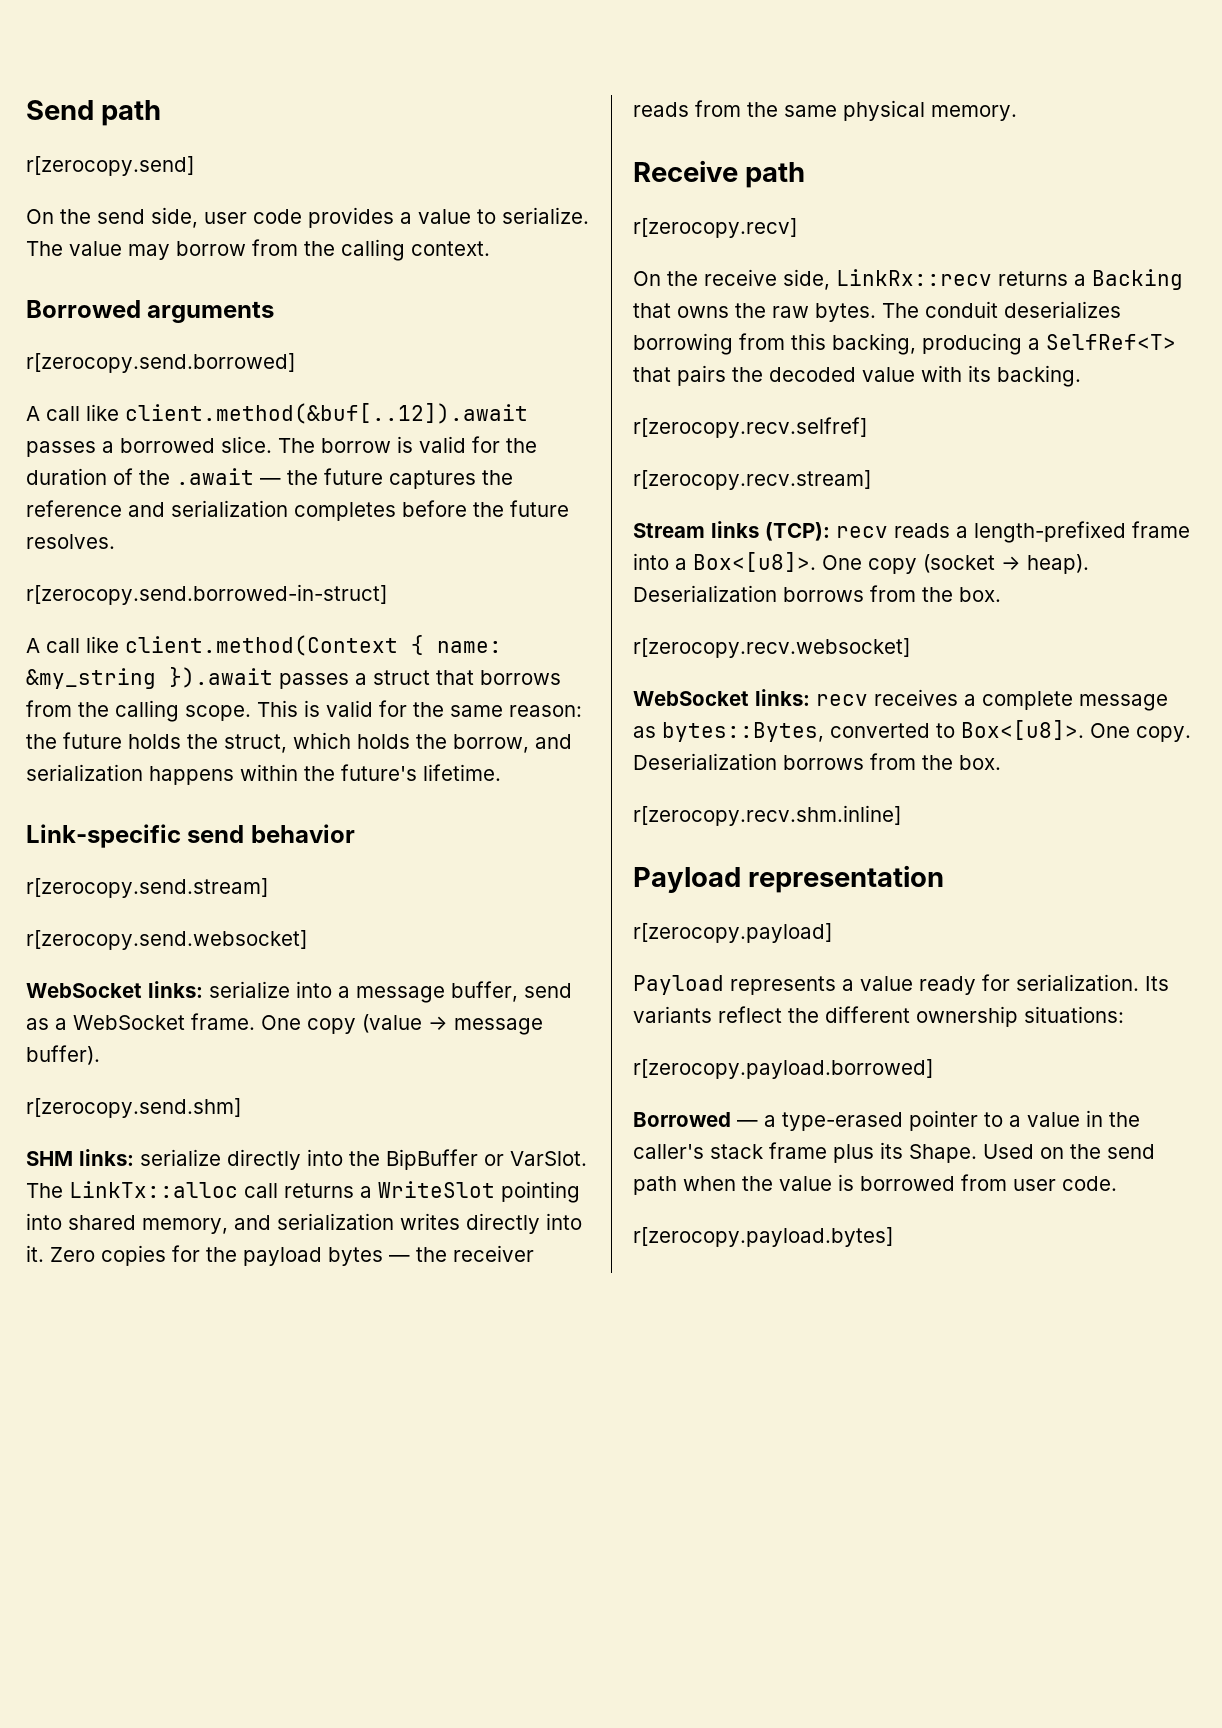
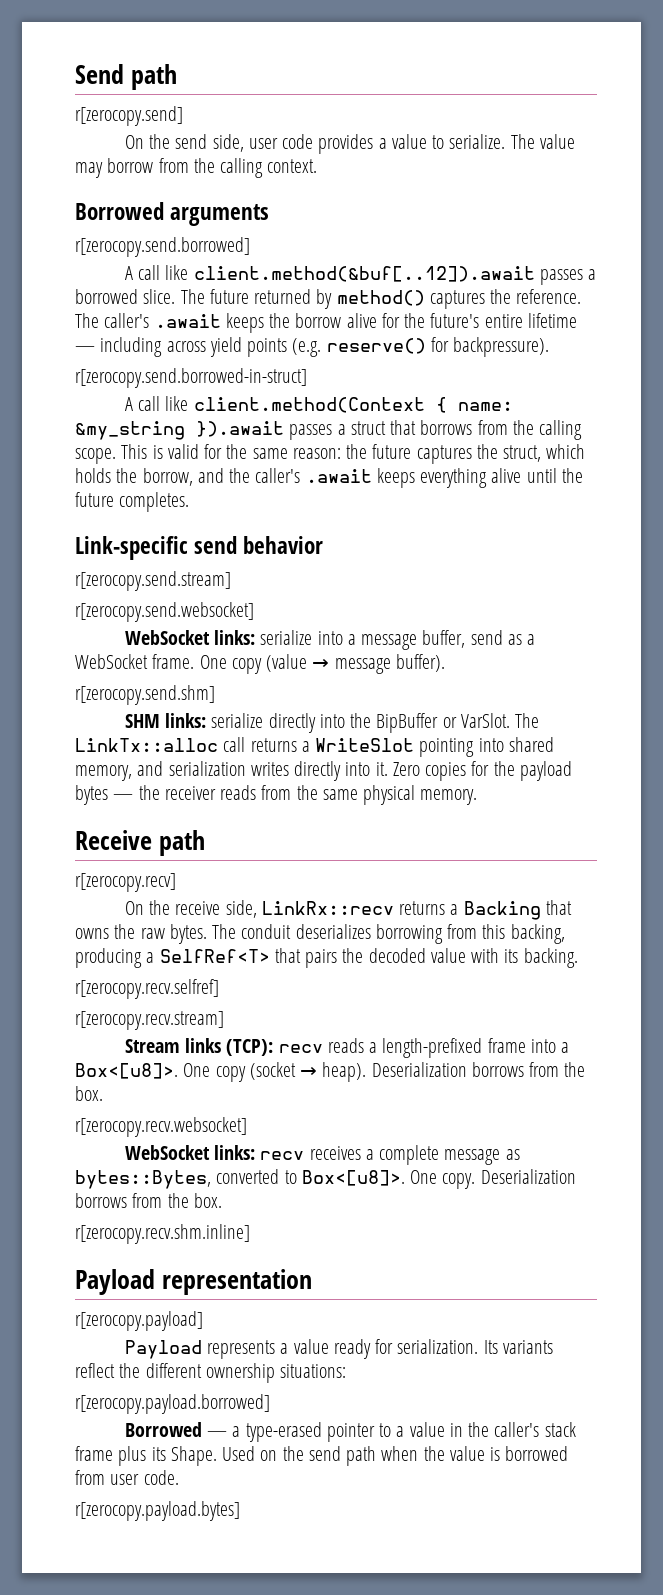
- The borrow is valid for the duration of the .await — the future captures the reference and serialization completes before the future resolves.
+ The future returned by method() captures the reference. The caller's .await keeps the borrow alive for the future's entire lifetime — including across yield points (e.g. reserve() for backpressure).
- This is valid for the same reason: the future holds the struct, which holds the borrow, and serialization happens within the future's lifetime.
+ This is valid for the same reason: the future captures the struct, which holds the borrow, and the caller's .await keeps everything alive until the future completes.

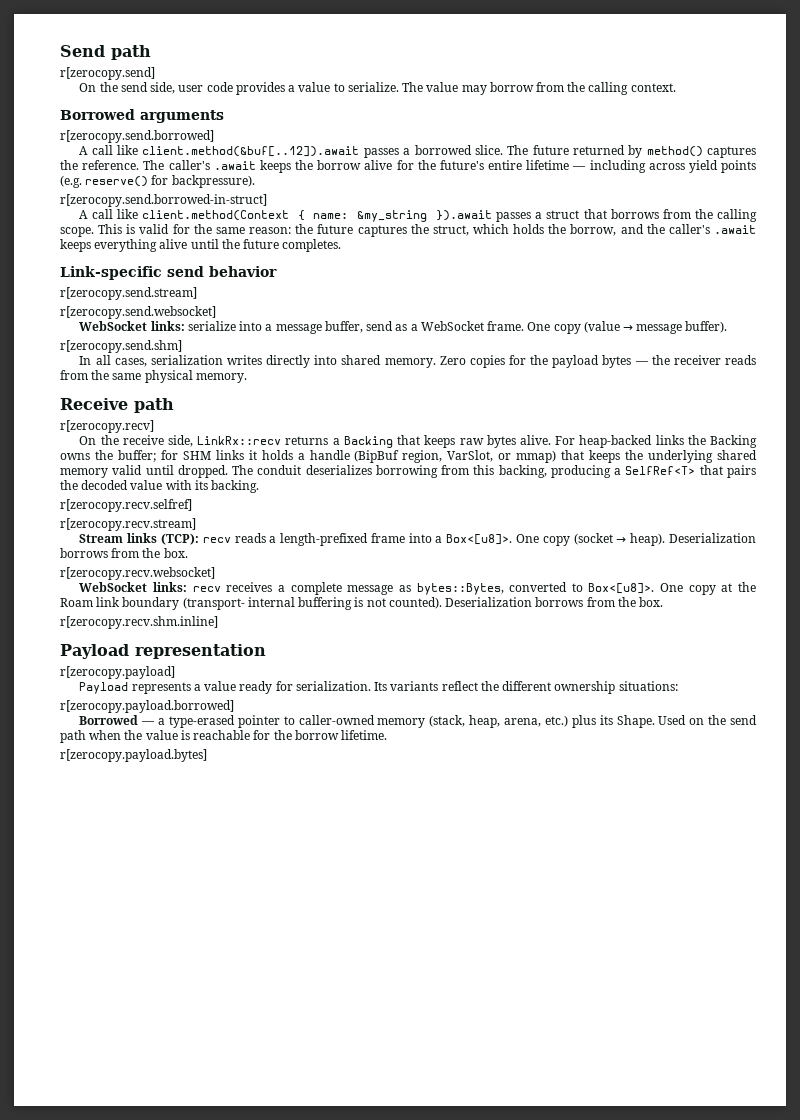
- SHM links: serialize directly into the BipBuffer or VarSlot. The LinkTx::alloc call returns a WriteSlot pointing into shared memory, and serialization writes directly into it.
+ In all cases, serialization writes directly into shared memory.
- On the receive side, LinkRx::recv returns a Backing that owns the raw bytes.
+ On the receive side, LinkRx::recv returns a Backing that keeps raw bytes alive. For heap-backed links the Backing owns the buffer; for SHM links it holds a handle (BipBuf region, VarSlot, or mmap) that keeps the underlying shared memory valid until dropped.
- One copy.
+ One copy at the Roam link boundary (transport- internal buffering is not counted).
- Borrowed — a type-erased pointer to a value in the caller's stack frame plus its Shape.
+ Borrowed — a type-erased pointer to caller-owned memory (stack, heap, arena, etc.) plus its Shape.
- Used on the send path when the value is borrowed from user code.
+ Used on the send path when the value is reachable for the borrow lifetime.

